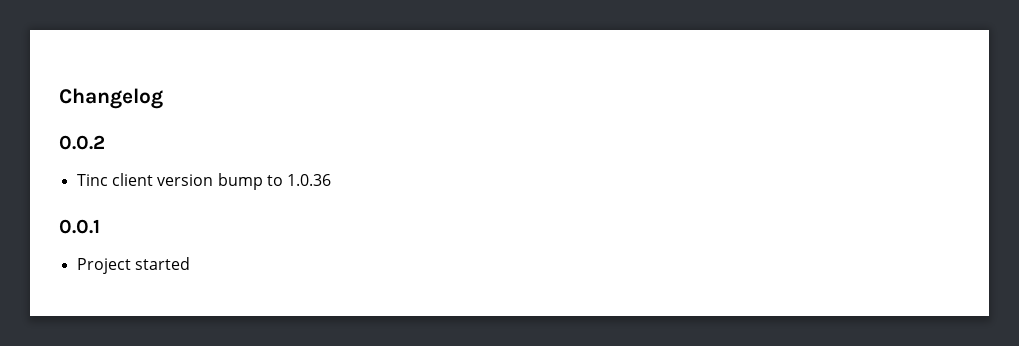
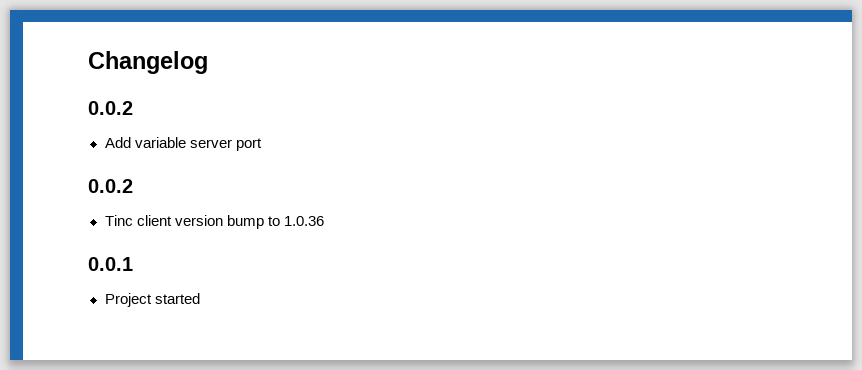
+ Add variable server port
+ 0.0.2

